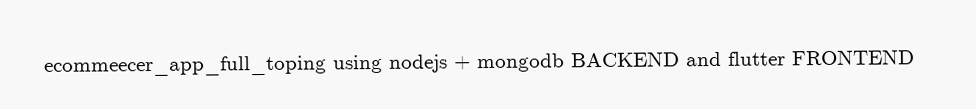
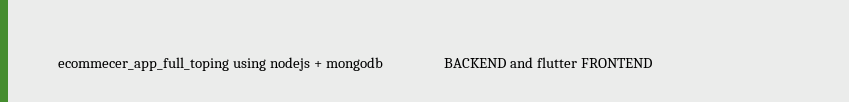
- ecommeecer_app_full_toping using nodejs + mongodb BACKEND and flutter FRONTEND
+ ecommecer_app_full_toping using nodejs + mongodb BACKEND and flutter FRONTEND

